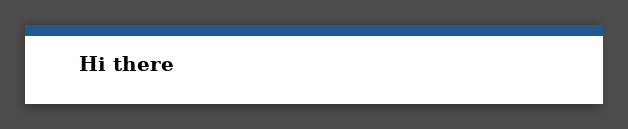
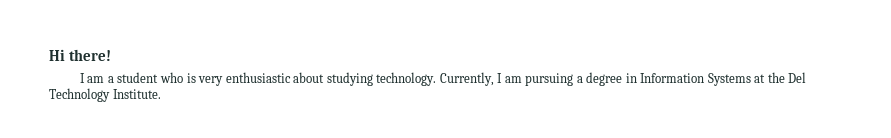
- Hi there
+ Hi there!
+ I am a student who is very enthusiastic about studying technology. Currently, I am pursuing a degree in Information Systems at the Del Technology Institute.

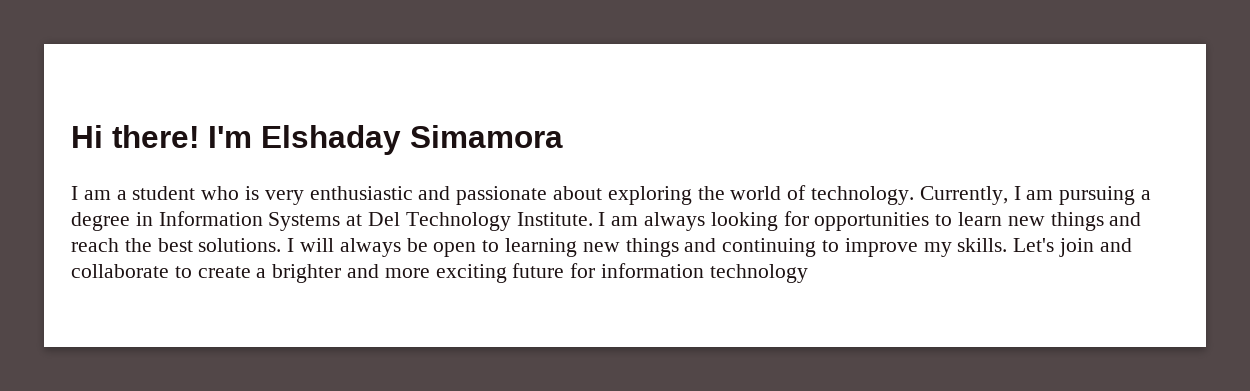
+ I'm Elshaday Simamora
- I am a student who is very enthusiastic about studying technology.
+ I am a student who is very enthusiastic and passionate about exploring the world of technology.
- Currently, I am pursuing a degree in Information Systems at the Del Technology Institute.
+ Currently, I am pursuing a degree in Information Systems at Del Technology Institute.
+ I am always looking for opportunities to learn new things and reach the best solutions. I will always be open to learning new things and continuing to improve my skills. Let's join and collaborate to create a brighter and more exciting future for information technology

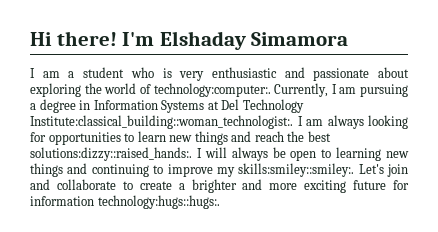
- I am a student who is very enthusiastic and passionate about exploring the world of technology.
+ I am a student who is very enthusiastic and passionate about exploring the world of technology:computer:.
- Currently, I am pursuing a degree in Information Systems at Del Technology Institute.
+ Currently, I am pursuing a degree in Information Systems at Del Technology Institute:classical_building::woman_technologist:.
- I am always looking for opportunities to learn new things and reach the best solutions.
+ I am always looking for opportunities to learn new things and reach the best solutions:dizzy::raised_hands:.
- I will always be open to learning new things and continuing to improve my skills.
+ I will always be open to learning new things and continuing to improve my skills:smiley::smiley:.
- Let's join and collaborate to create a brighter and more exciting future for information technology
+ Let's join and collaborate to create a brighter and more exciting future for information technology:hugs::hugs:.

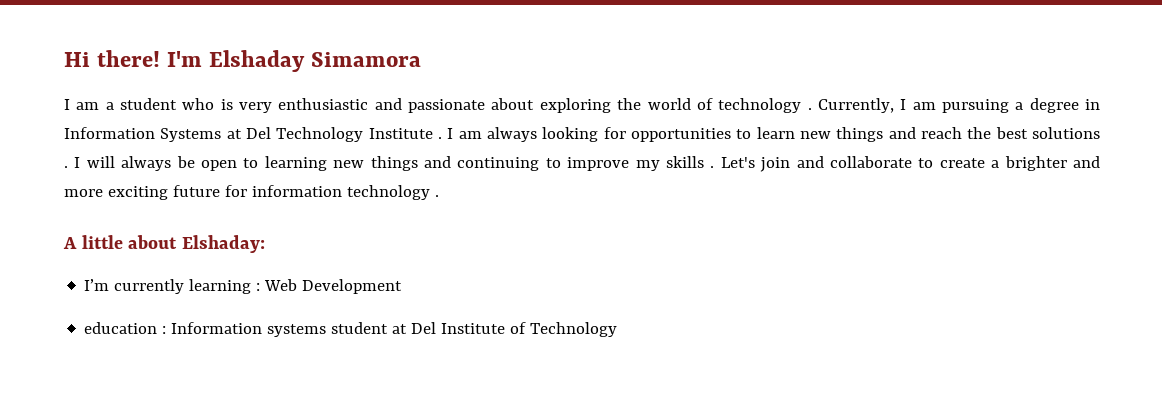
- I am a student who is very enthusiastic and passionate about exploring the world of technology:computer:.
+ I am a student who is very enthusiastic and passionate about exploring the world of technology .
- Currently, I am pursuing a degree in Information Systems at Del Technology Institute:classical_building::woman_technologist:.
+ Currently, I am pursuing a degree in Information Systems at Del Technology Institute .
- I am always looking for opportunities to learn new things and reach the best solutions:dizzy::raised_hands:.
+ I am always looking for opportunities to learn new things and reach the best solutions .
- I will always be open to learning new things and continuing to improve my skills:smiley::smiley:.
+ I will always be open to learning new things and continuing to improve my skills .
- Let's join and collaborate to create a brighter and more exciting future for information technology:hugs::hugs:.
+ Let's join and collaborate to create a brighter and more exciting future for information technology .
+ A little about Elshaday:
+ I’m currently learning : Web Development
+ education : Information systems student at Del Institute of Technology

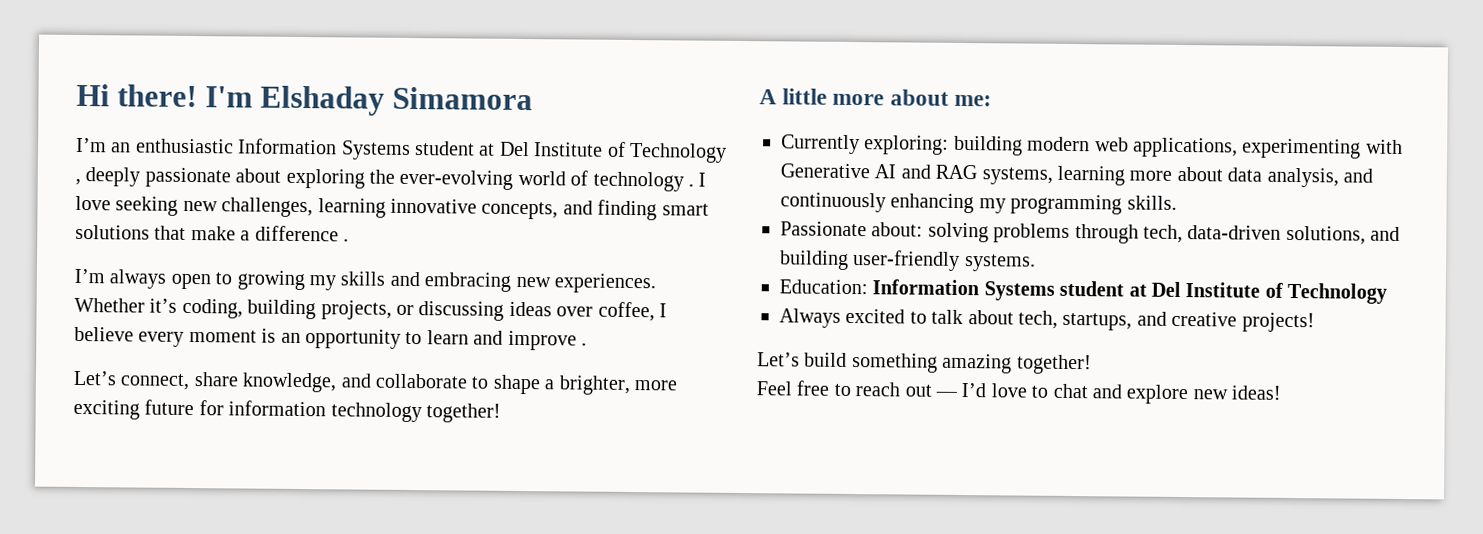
- I am a student who is very enthusiastic and passionate about exploring the world of technology .
+ I’m an enthusiastic Information Systems student at Del Institute of Technology , deeply passionate about exploring the ever-evolving world of technology .
- Currently, I am pursuing a degree in Information Systems at Del Technology Institute . I am always looking for opportunities to learn new things and reach the best solutions . I will always be open to learning new things and continuing to improve my skills . Let's join and collaborate to create a brighter and more exciting future for information technology .
+ I love seeking new challenges, learning innovative concepts, and finding smart solutions that make a difference .
+ I’m always open to growing my skills and embracing new experiences. Whether it’s coding, building projects, or discussing ideas over coffee, I believe every moment is an opportunity to learn and improve .
+ Let’s connect, share knowledge, and collaborate to shape a brighter, more exciting future for information technology together!
- A little about Elshaday:
- I’m currently learning : Web Development
- education : Information systems student at Del Institute of Technology
+ A little more about me:
+ Currently exploring: building modern web applications, experimenting with Generative AI and RAG systems, learning more about data analysis, and continuously enhancing my programming skills.
+ Passionate about: solving problems through tech, data-driven solutions, and building user-friendly systems.
+ Education: Information Systems student at Del Institute of Technology
+ Always excited to talk about tech, startups, and creative projects!
+ Let’s build something amazing together!
+ Feel free to reach out — I’d love to chat and explore new ideas!

